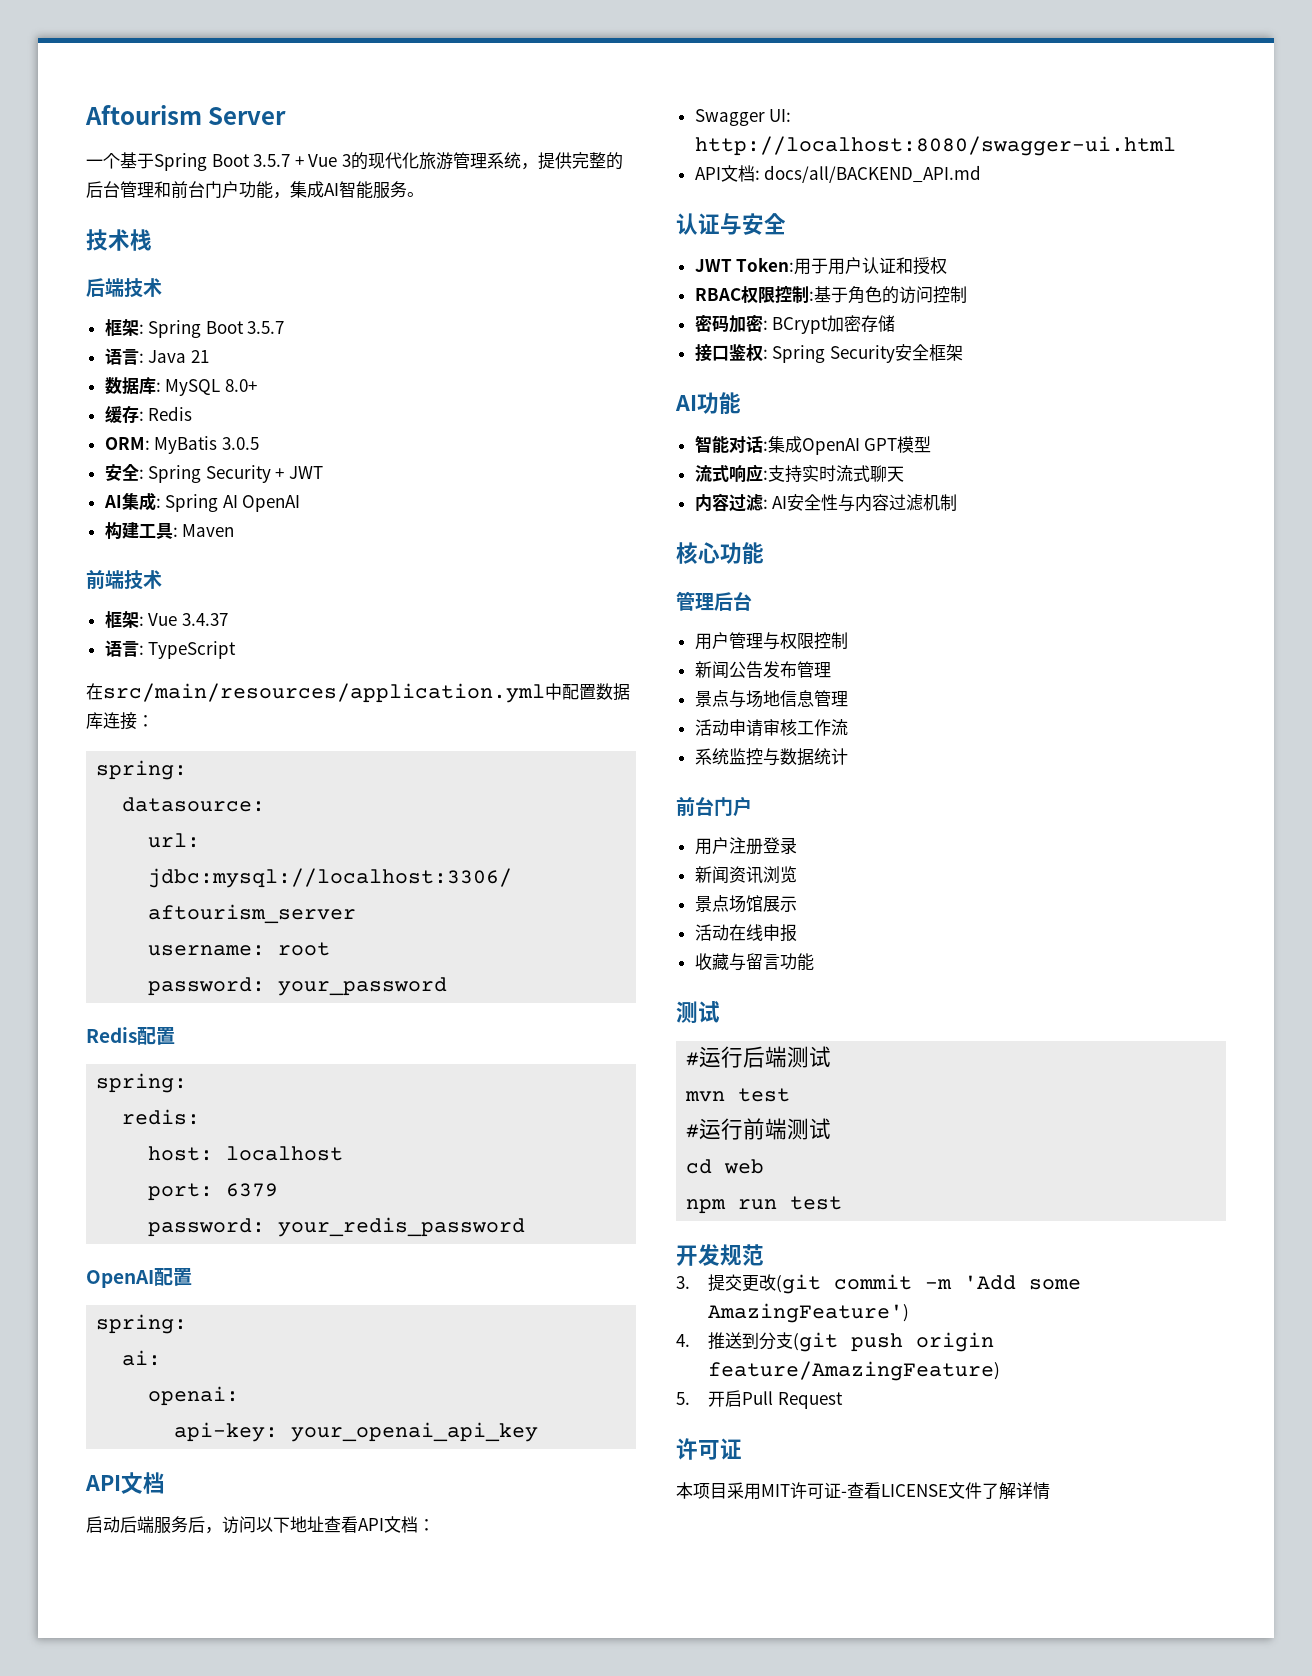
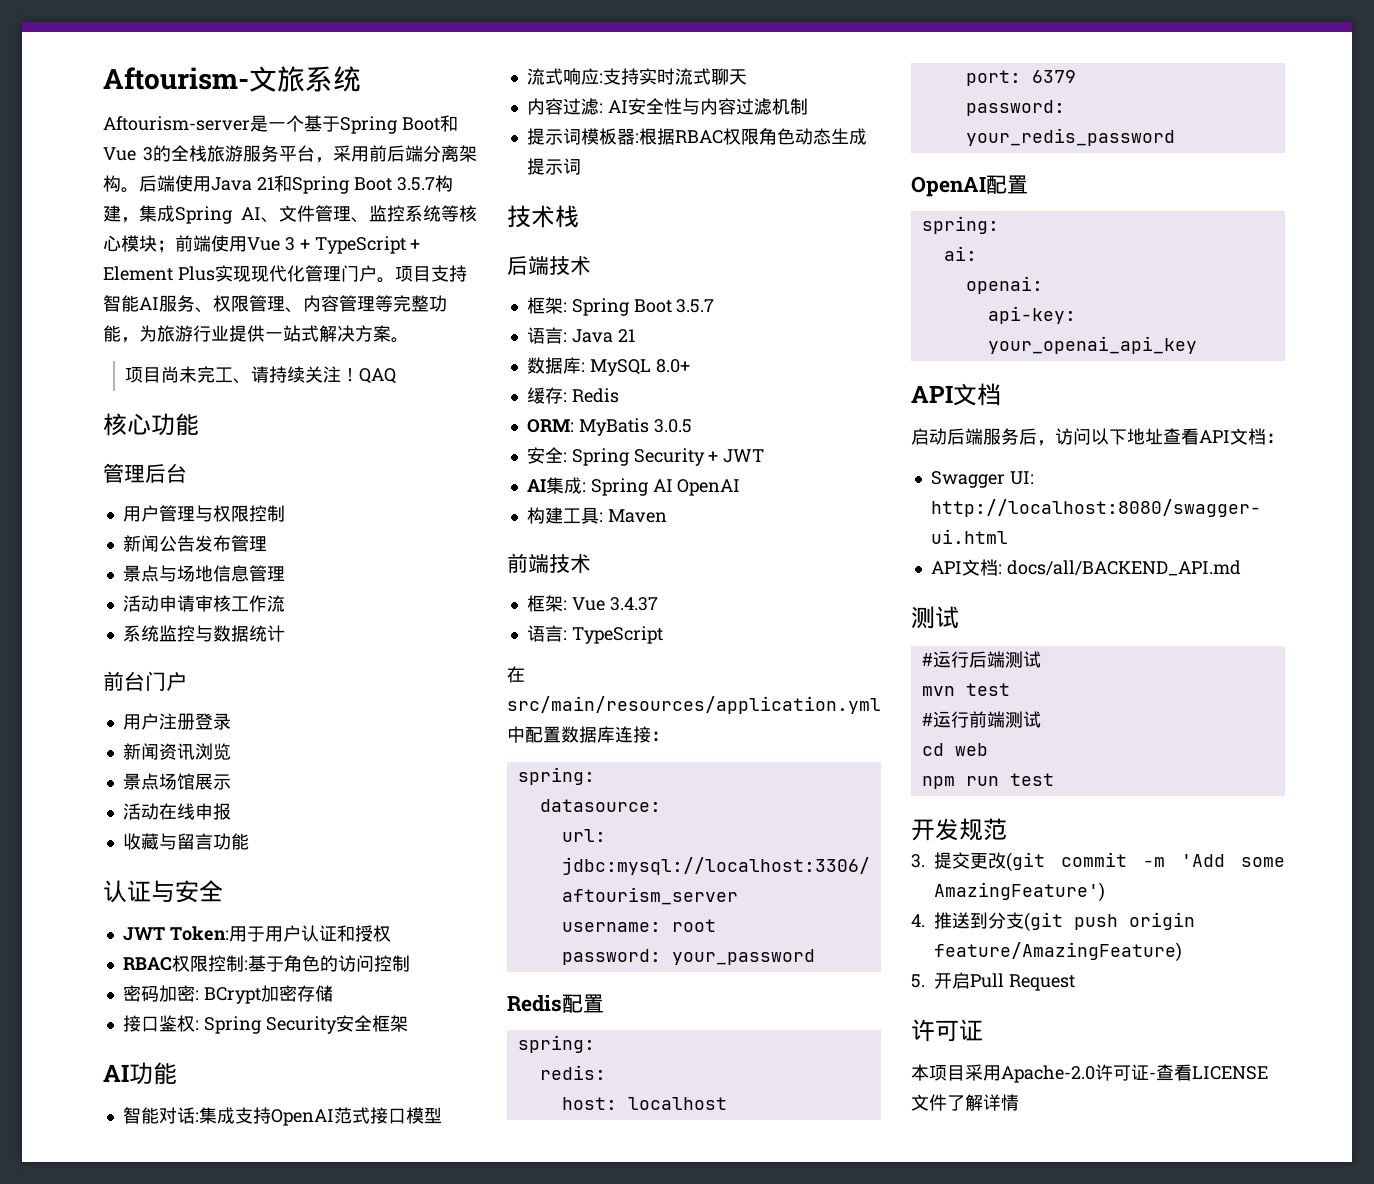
- Aftourism Server
- 一个基于Spring Boot 3.5.7 + Vue 3的现代化旅游管理系统，提供完整的后台管理和前台门户功能，集成AI智能服务。
+ Aftourism-文旅系统
+ Aftourism-server是一个基于Spring Boot和Vue 3的全栈旅游服务平台，采用前后端分离架构。后端使用Java 21和Spring Boot 3.5.7构建，集成Spring AI、文件管理、监控系统等核心模块；前端使用Vue 3 + TypeScript + Element Plus实现现代化管理门户。项目支持智能AI服务、权限管理、内容管理等完整功能，为旅游行业提供一站式解决方案。
+ 项目尚未完工、请持续关注！QAQ
+ 核心功能
+ 管理后台
+ 用户管理与权限控制
+ 新闻公告发布管理
+ 景点与场地信息管理
+ 活动申请审核工作流
+ 系统监控与数据统计
+ 前台门户
+ 用户注册登录
+ 新闻资讯浏览
+ 景点场馆展示
+ 活动在线申报
+ 收藏与留言功能
+ 认证与安全
+ JWT Token:用于用户认证和授权
+ RBAC权限控制:基于角色的访问控制
+ 密码加密: BCrypt加密存储
+ 接口鉴权: Spring Security安全框架
+ AI功能
+ 智能对话:集成支持OpenAI范式接口模型
+ 流式响应:支持实时流式聊天
+ 内容过滤: AI安全性与内容过滤机制
+ 提示词模板器:根据RBAC权限角色动态生成提示词
- 认证与安全
- JWT Token:用于用户认证和授权
- RBAC权限控制:基于角色的访问控制
- 密码加密: BCrypt加密存储
- 接口鉴权: Spring Security安全框架
- AI功能
- 智能对话:集成OpenAI GPT模型
- 流式响应:支持实时流式聊天
- 内容过滤: AI安全性与内容过滤机制
- 核心功能
- 管理后台
- 用户管理与权限控制
- 新闻公告发布管理
- 景点与场地信息管理
- 活动申请审核工作流
- 系统监控与数据统计
- 前台门户
- 用户注册登录
- 新闻资讯浏览
- 景点场馆展示
- 活动在线申报
- 收藏与留言功能
- 本项目采用MIT许可证-查看LICENSE文件了解详情
+ 本项目采用Apache-2.0许可证-查看LICENSE文件了解详情

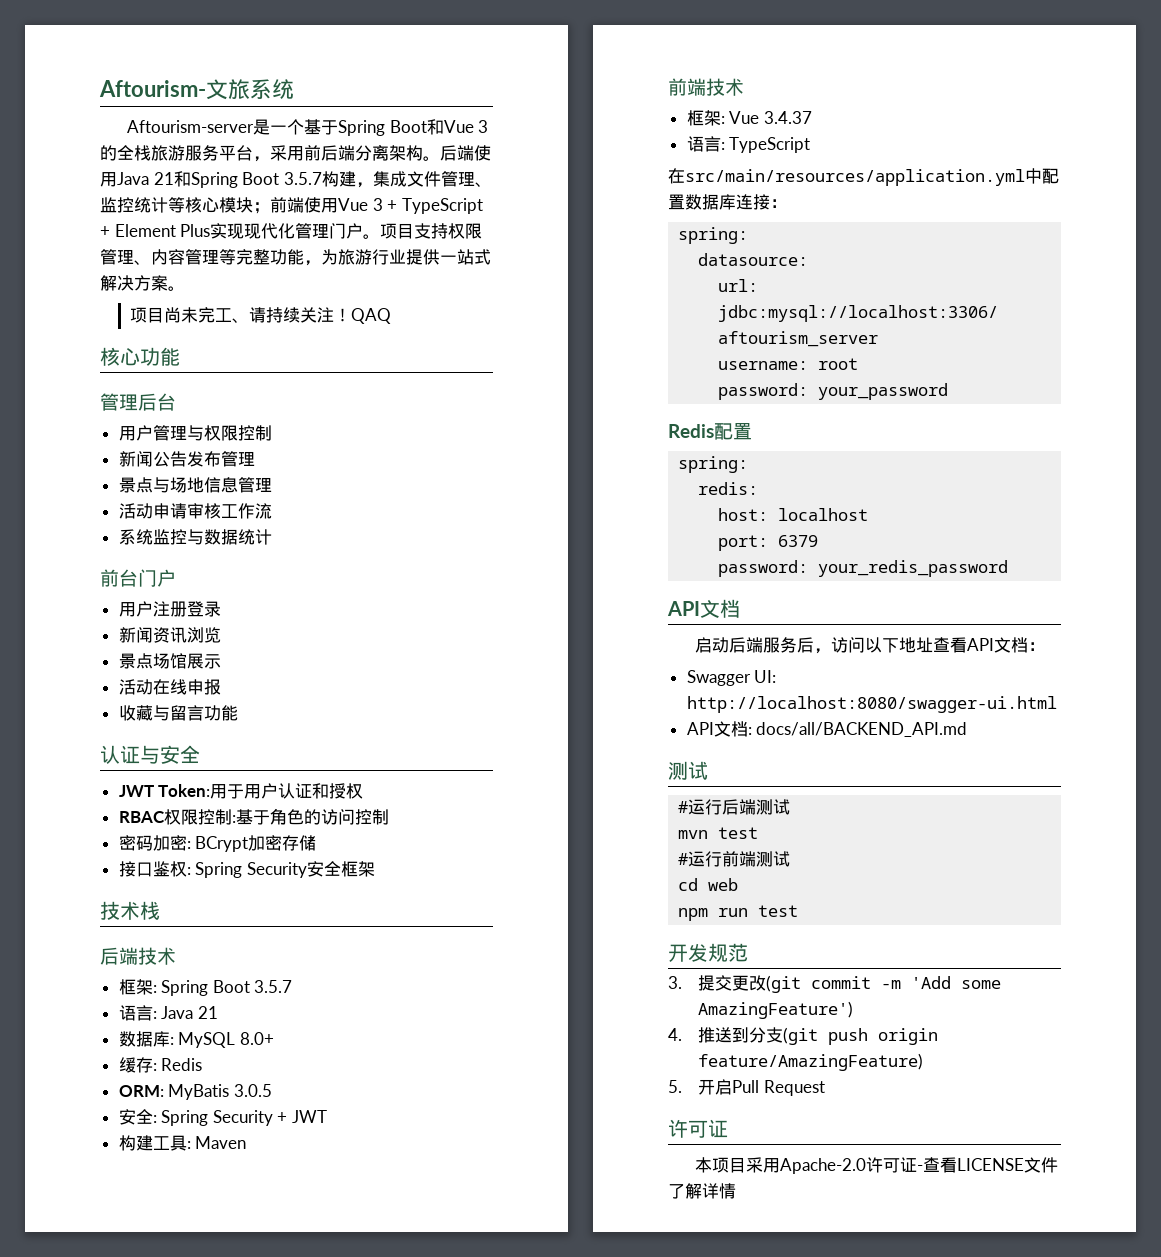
- 后端使用Java 21和Spring Boot 3.5.7构建，集成Spring AI、文件管理、监控系统等核心模块；前端使用Vue 3 + TypeScript + Element Plus实现现代化管理门户。
+ 后端使用Java 21和Spring Boot 3.5.7构建，集成文件管理、监控统计等核心模块；前端使用Vue 3 + TypeScript + Element Plus实现现代化管理门户。
- 项目支持智能AI服务、权限管理、内容管理等完整功能，为旅游行业提供一站式解决方案。
+ 项目支持权限管理、内容管理等完整功能，为旅游行业提供一站式解决方案。
- AI功能
- 智能对话:集成支持OpenAI范式接口模型
- 流式响应:支持实时流式聊天
- 内容过滤: AI安全性与内容过滤机制
- 提示词模板器:根据RBAC权限角色动态生成提示词
- AI集成: Spring AI OpenAI
- OpenAI配置
- spring:
- ai:
- openai:
- api-key: your_openai_api_key

